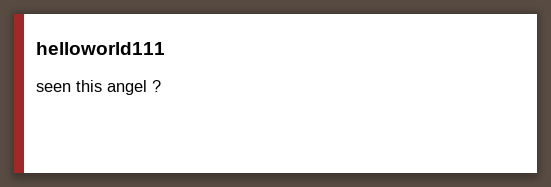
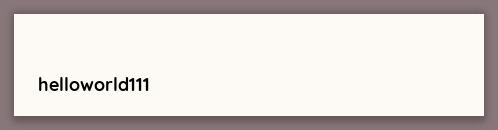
- seen this angel ?

